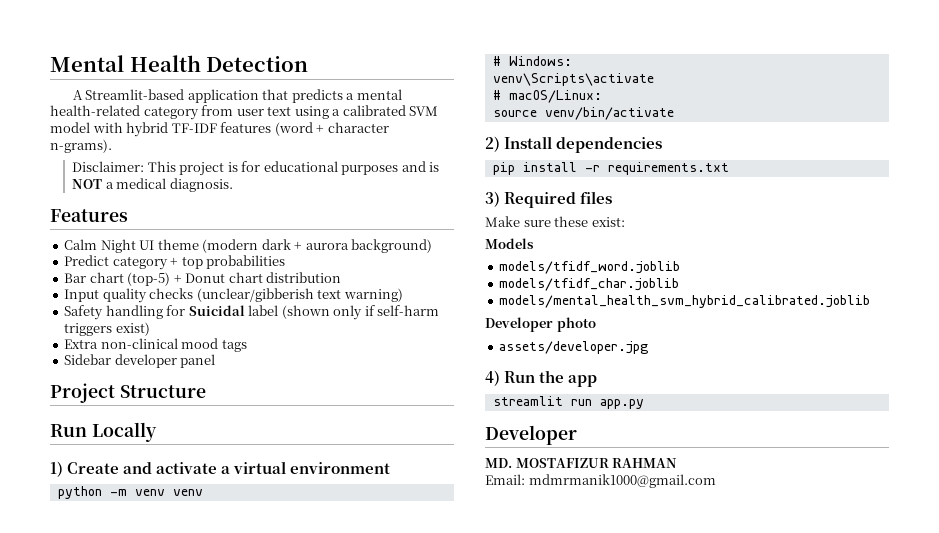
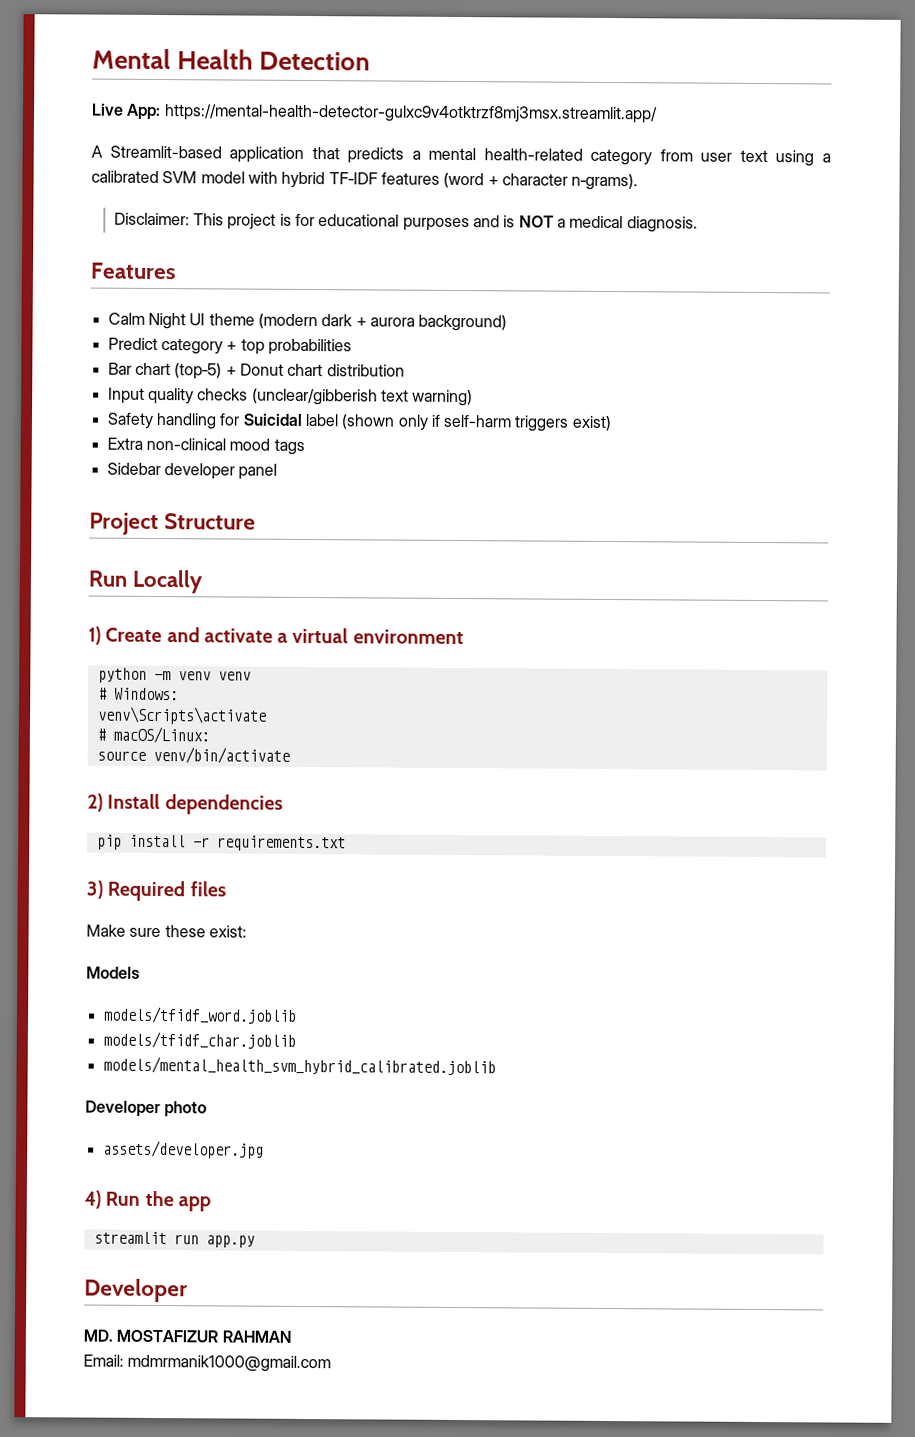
+ Live App: https://mental-health-detector-gulxc9v4otktrzf8mj3msx.streamlit.app/

